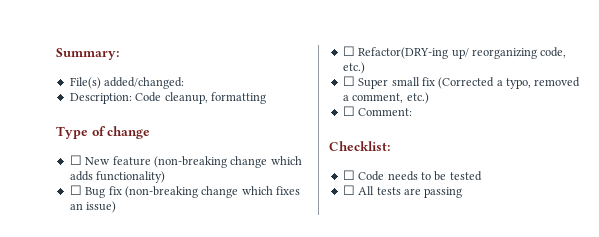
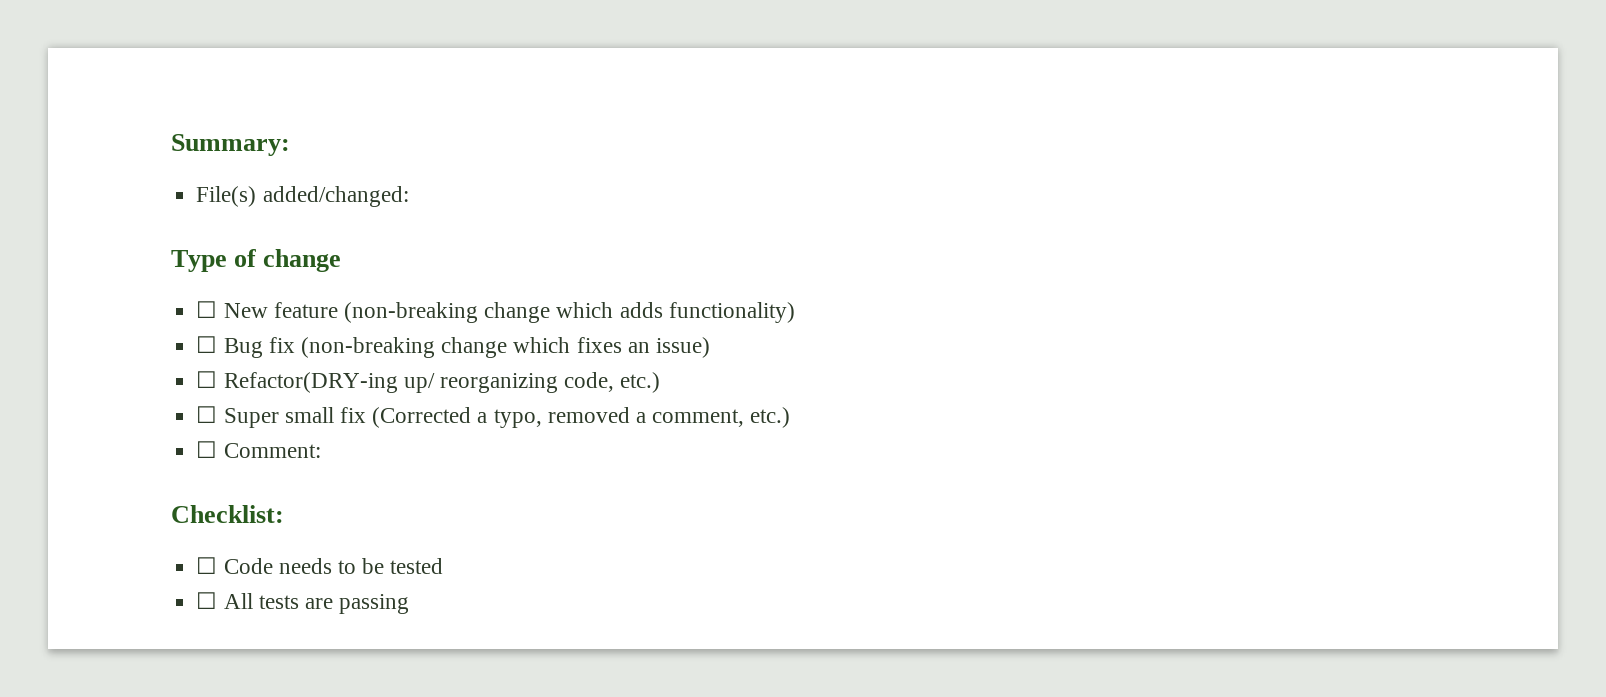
- Description: Code cleanup, formatting

